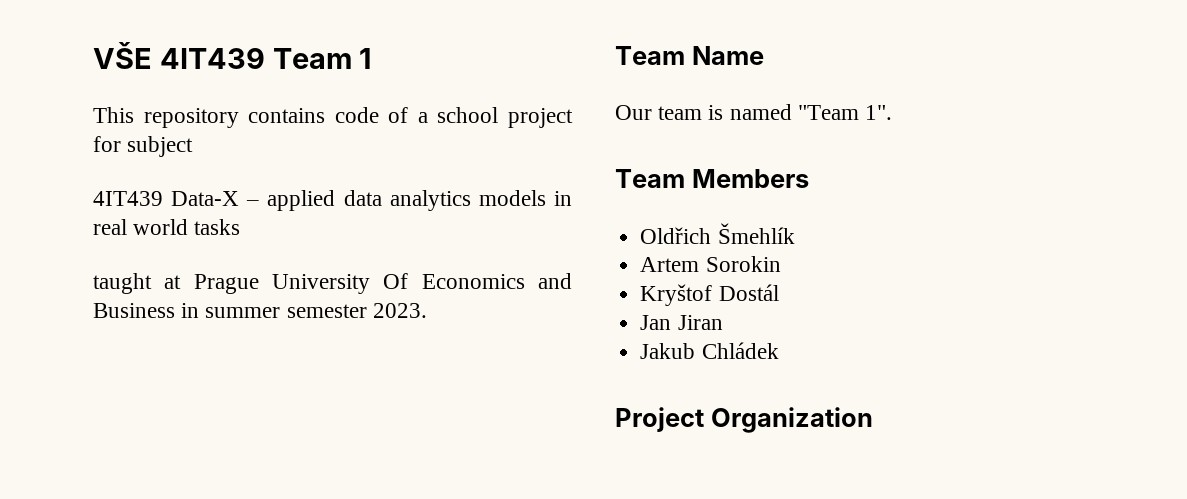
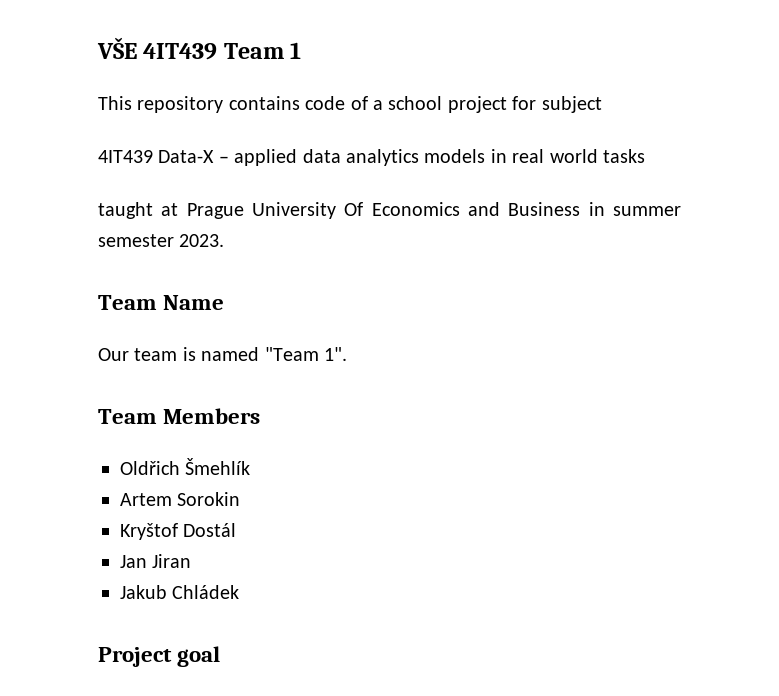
- Project Organization
+ Project goal

